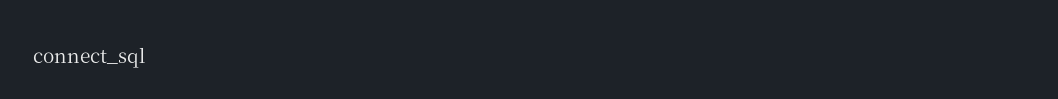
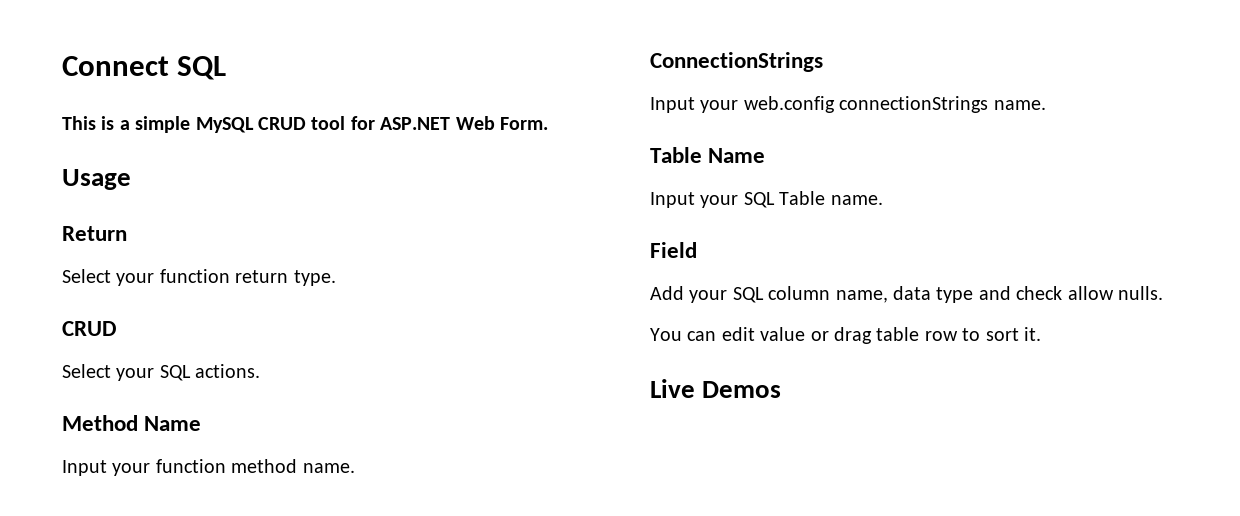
- connect_sql
+ Connect SQL
+ This is a simple MySQL CRUD tool for ASP.NET Web Form.
+ Usage
+ Return
+ Select your function return type.
+ CRUD
+ Select your SQL actions.
+ Method Name
+ Input your function method name.
+ ConnectionStrings
+ Input your web.config connectionStrings name.
+ Table Name
+ Input your SQL Table name.
+ Field
+ Add your SQL column name, data type and check allow nulls.
+ You can edit value or drag table row to sort it.
+ Live Demos

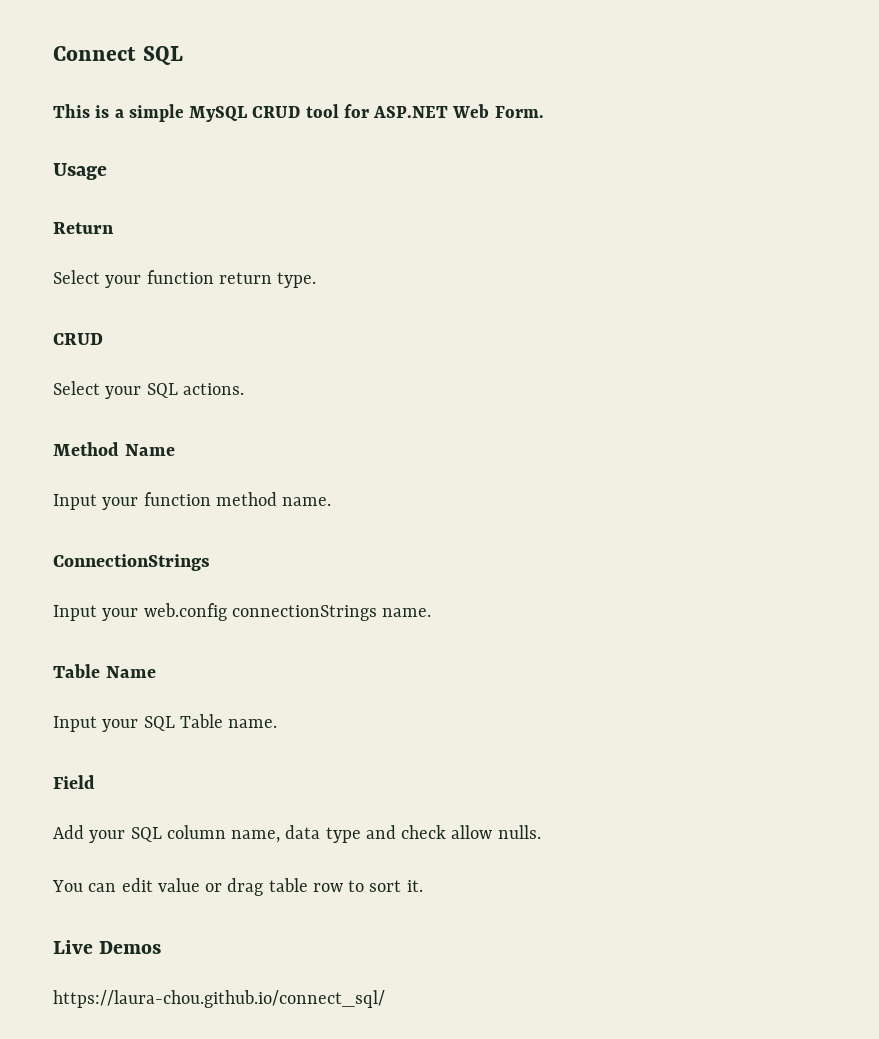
+ https://laura-chou.github.io/connect_sql/

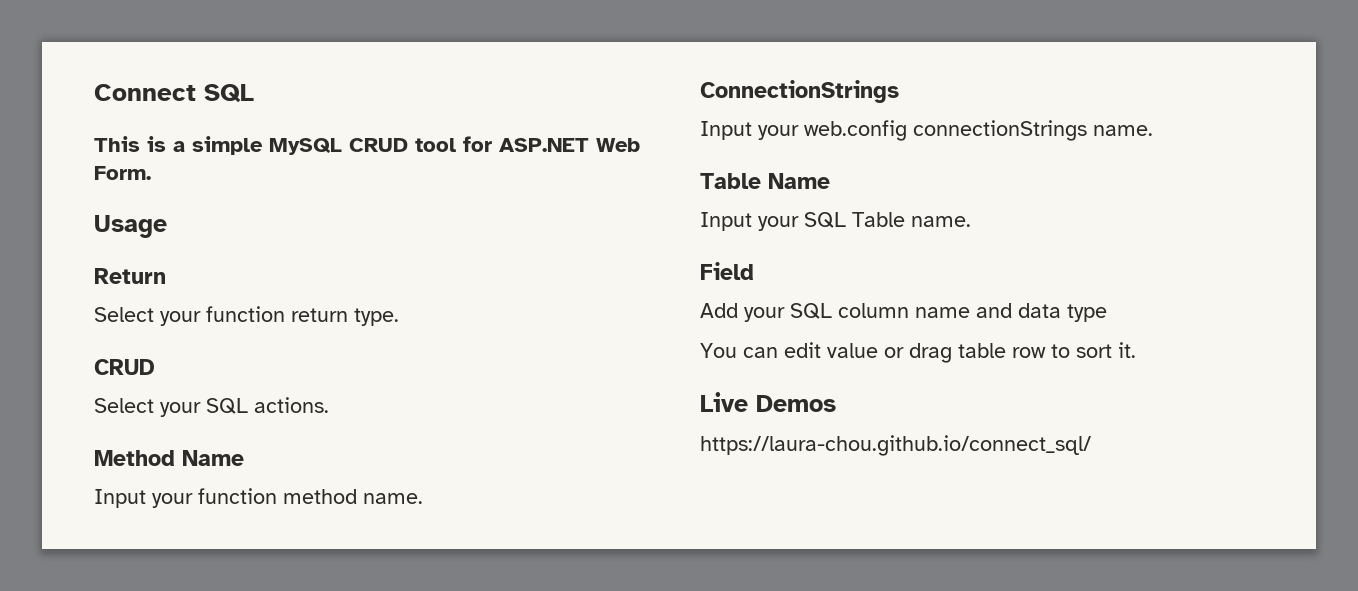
- Add your SQL column name, data type and check allow nulls.
+ Add your SQL column name and data type

